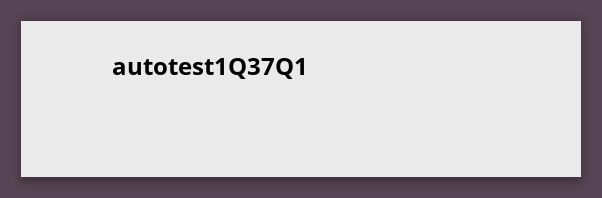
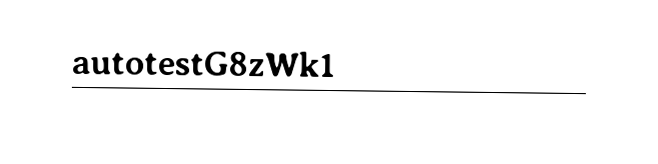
- autotest1Q37Q1
+ autotestG8zWk1

